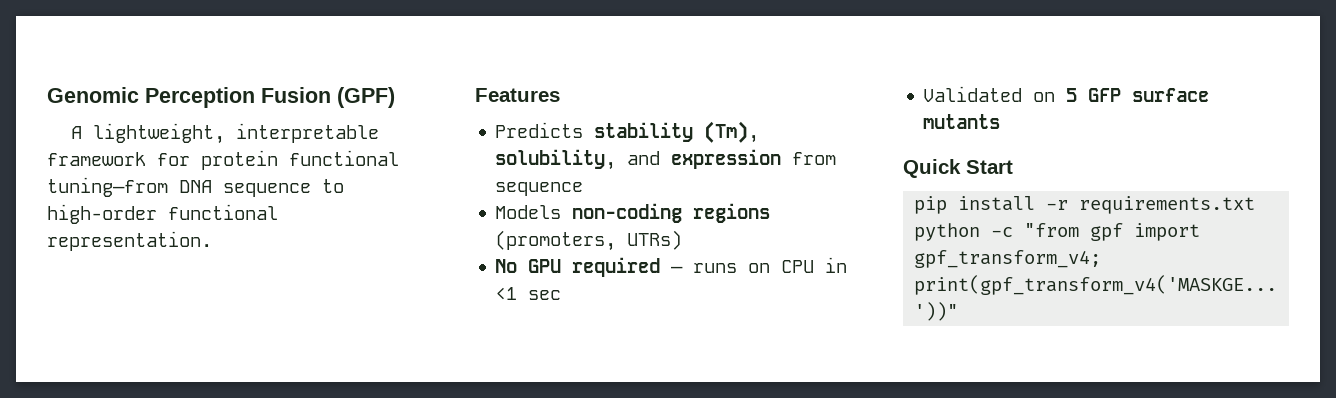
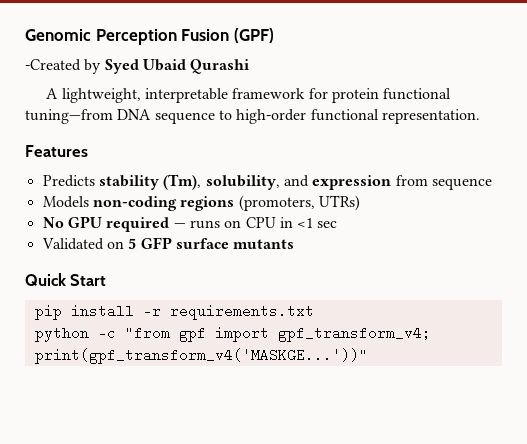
+ -Created by Syed Ubaid Qurashi

